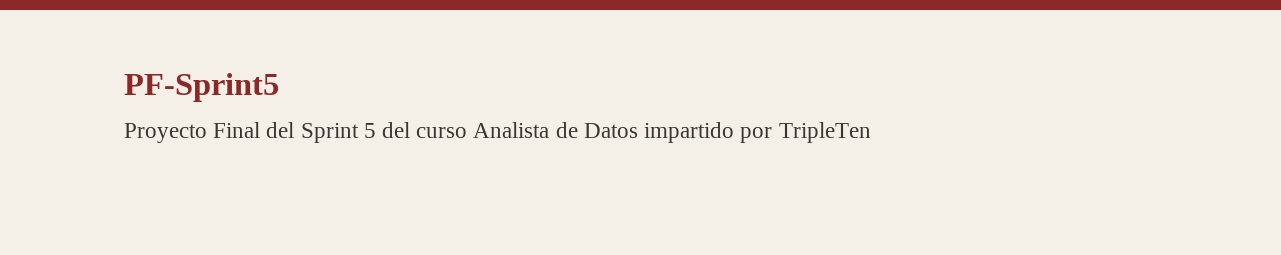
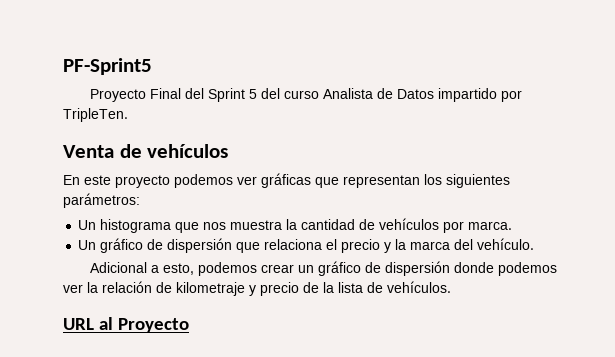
- Proyecto Final del Sprint 5 del curso Analista de Datos impartido por TripleTen
+ Proyecto Final del Sprint 5 del curso Analista de Datos impartido por TripleTen.
+ Venta de vehículos
+ En este proyecto podemos ver gráficas que representan los siguientes parámetros:
+ Un histograma que nos muestra la cantidad de vehículos por marca.
+ Un gráfico de dispersión que relaciona el precio y la marca del vehículo.
+ Adicional a esto, podemos crear un gráfico de dispersión donde podemos ver la relación de kilometraje y precio de la lista de vehículos.
+ URL al Proyecto

